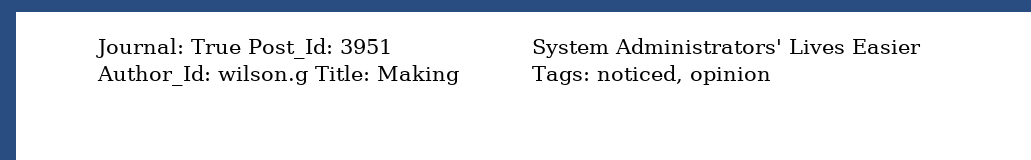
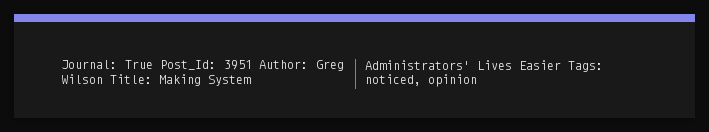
- Journal: True Post_Id: 3951 Author_Id: wilson.g Title: Making System Administrators' Lives Easier Tags: noticed, opinion
+ Journal: True Post_Id: 3951 Author: Greg Wilson Title: Making System Administrators' Lives Easier Tags: noticed, opinion

